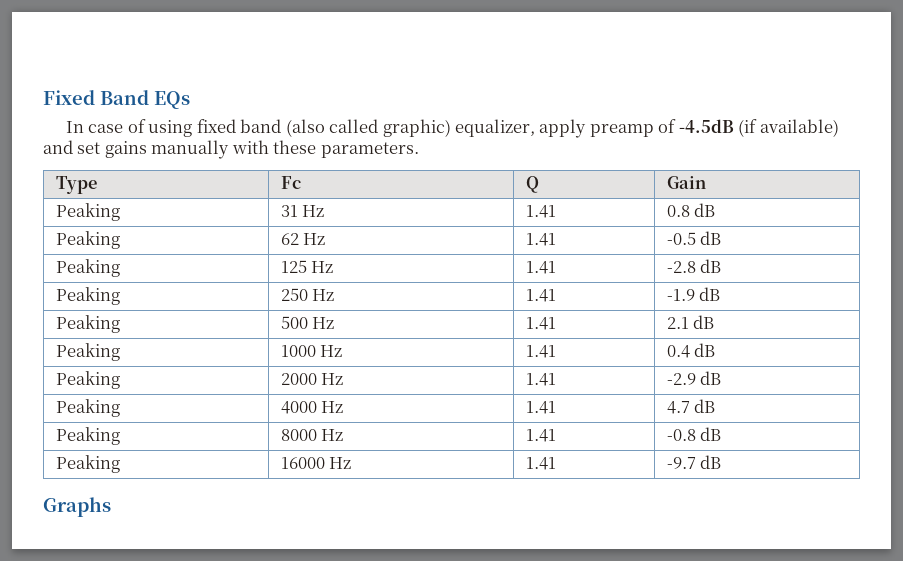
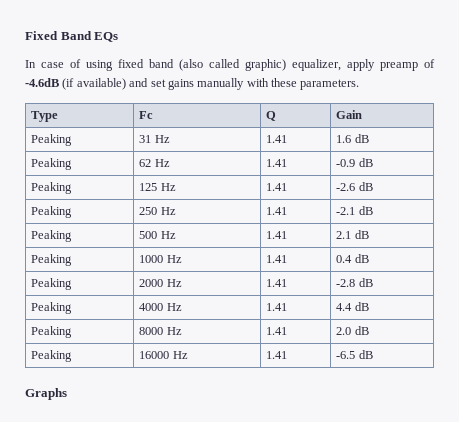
- In case of using fixed band (also called graphic) equalizer, apply preamp of -4.5dB (if available) and set gains manually with these parameters.
+ In case of using fixed band (also called graphic) equalizer, apply preamp of -4.6dB (if available) and set gains manually with these parameters.
- Peaking | 31 Hz | 1.41 | 0.8 dB
+ Peaking | 31 Hz | 1.41 | 1.6 dB
- Peaking | 62 Hz | 1.41 | -0.5 dB
+ Peaking | 62 Hz | 1.41 | -0.9 dB
- Peaking | 125 Hz | 1.41 | -2.8 dB
+ Peaking | 125 Hz | 1.41 | -2.6 dB
- Peaking | 250 Hz | 1.41 | -1.9 dB
+ Peaking | 250 Hz | 1.41 | -2.1 dB
- Peaking | 2000 Hz | 1.41 | -2.9 dB
+ Peaking | 2000 Hz | 1.41 | -2.8 dB
- Peaking | 4000 Hz | 1.41 | 4.7 dB
+ Peaking | 4000 Hz | 1.41 | 4.4 dB
- Peaking | 8000 Hz | 1.41 | -0.8 dB
+ Peaking | 8000 Hz | 1.41 | 2.0 dB
- Peaking | 16000 Hz | 1.41 | -9.7 dB
+ Peaking | 16000 Hz | 1.41 | -6.5 dB

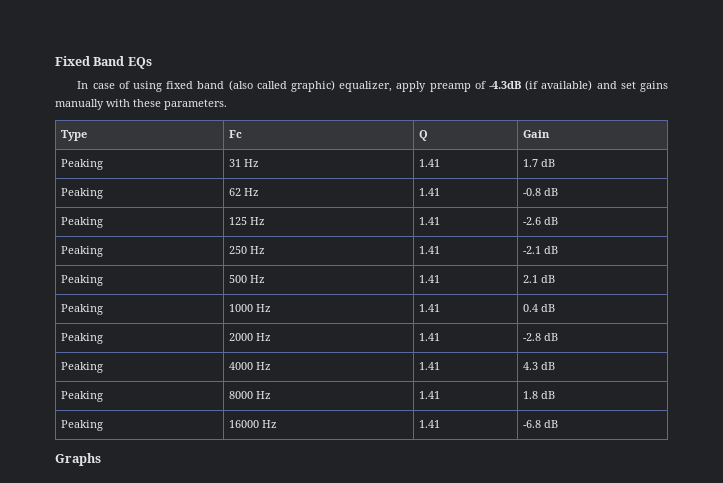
- In case of using fixed band (also called graphic) equalizer, apply preamp of -4.6dB (if available) and set gains manually with these parameters.
+ In case of using fixed band (also called graphic) equalizer, apply preamp of -4.3dB (if available) and set gains manually with these parameters.
- Peaking | 31 Hz | 1.41 | 1.6 dB
+ Peaking | 31 Hz | 1.41 | 1.7 dB
- Peaking | 62 Hz | 1.41 | -0.9 dB
+ Peaking | 62 Hz | 1.41 | -0.8 dB
- Peaking | 4000 Hz | 1.41 | 4.4 dB
+ Peaking | 4000 Hz | 1.41 | 4.3 dB
- Peaking | 8000 Hz | 1.41 | 2.0 dB
+ Peaking | 8000 Hz | 1.41 | 1.8 dB
- Peaking | 16000 Hz | 1.41 | -6.5 dB
+ Peaking | 16000 Hz | 1.41 | -6.8 dB

